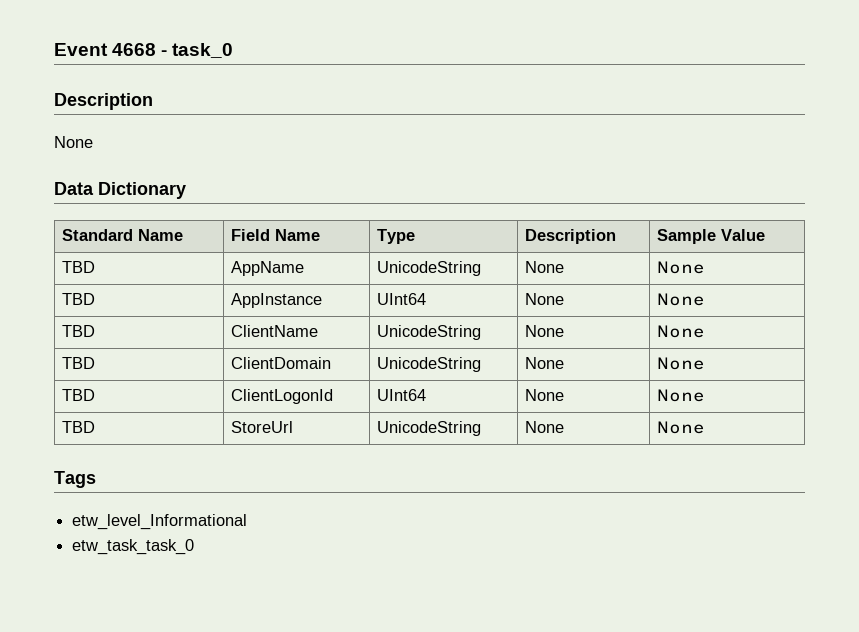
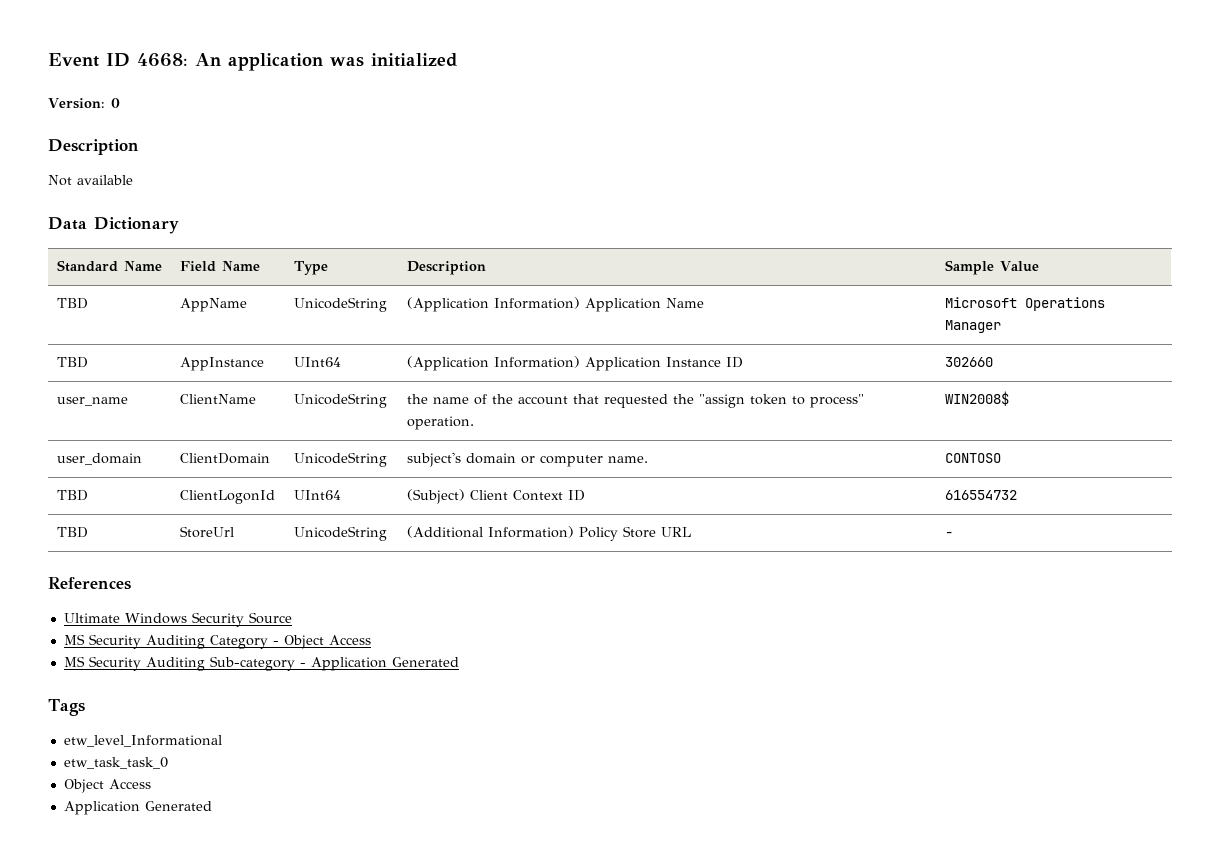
- Event 4668 - task_0
+ Event ID 4668: An application was initialized
+ Version: 0
  Description
- None
+ Not available
- TBD | AppName | UnicodeString | None | None
- TBD | AppInstance | UInt64 | None | None
- TBD | ClientName | UnicodeString | None | None
- TBD | ClientDomain | UnicodeString | None | None
- TBD | ClientLogonId | UInt64 | None | None
- TBD | StoreUrl | UnicodeString | None | None
+ TBD | AppName | UnicodeString | (Application Information) Application Name | Microsoft Operations Manager
+ TBD | AppInstance | UInt64 | (Application Information) Application Instance ID | 302660
+ user_name | ClientName | UnicodeString | the name of the account that requested the "assign token to process" operation. | WIN2008$
+ user_domain | ClientDomain | UnicodeString | subject's domain or computer name. | CONTOSO
+ TBD | ClientLogonId | UInt64 | (Subject) Client Context ID | 616554732
+ TBD | StoreUrl | UnicodeString | (Additional Information) Policy Store URL | -
+ References
+ Ultimate Windows Security Source
+ MS Security Auditing Category - Object Access
+ MS Security Auditing Sub-category - Application Generated
  etw_task_task_0
+ Object Access
+ Application Generated

